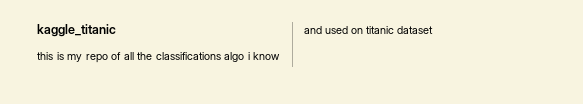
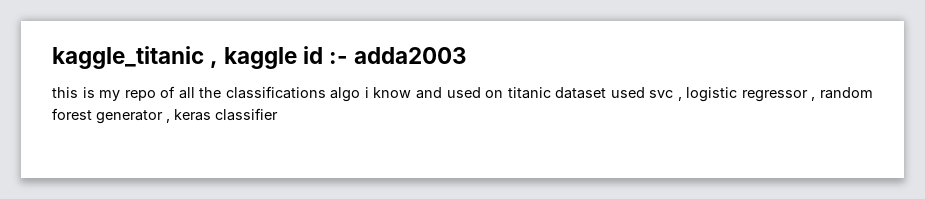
- kaggle_titanic
+ kaggle_titanic , kaggle id :- adda2003
- this is my repo of all the classifications algo i know and used on titanic dataset
+ this is my repo of all the classifications algo i know and used on titanic dataset used svc , logistic regressor , random forest generator , keras classifier

